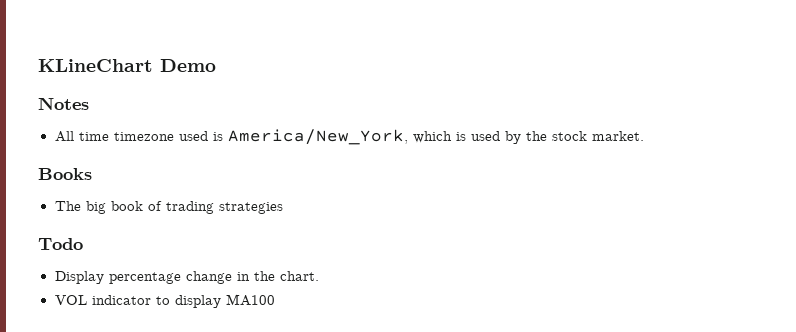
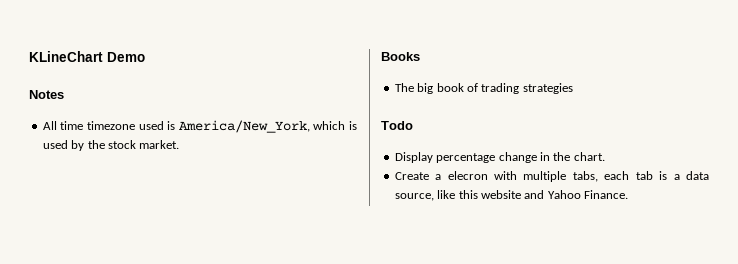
- VOL indicator to display MA100
+ Create a elecron with multiple tabs, each tab is a data source, like this website and Yahoo Finance.

